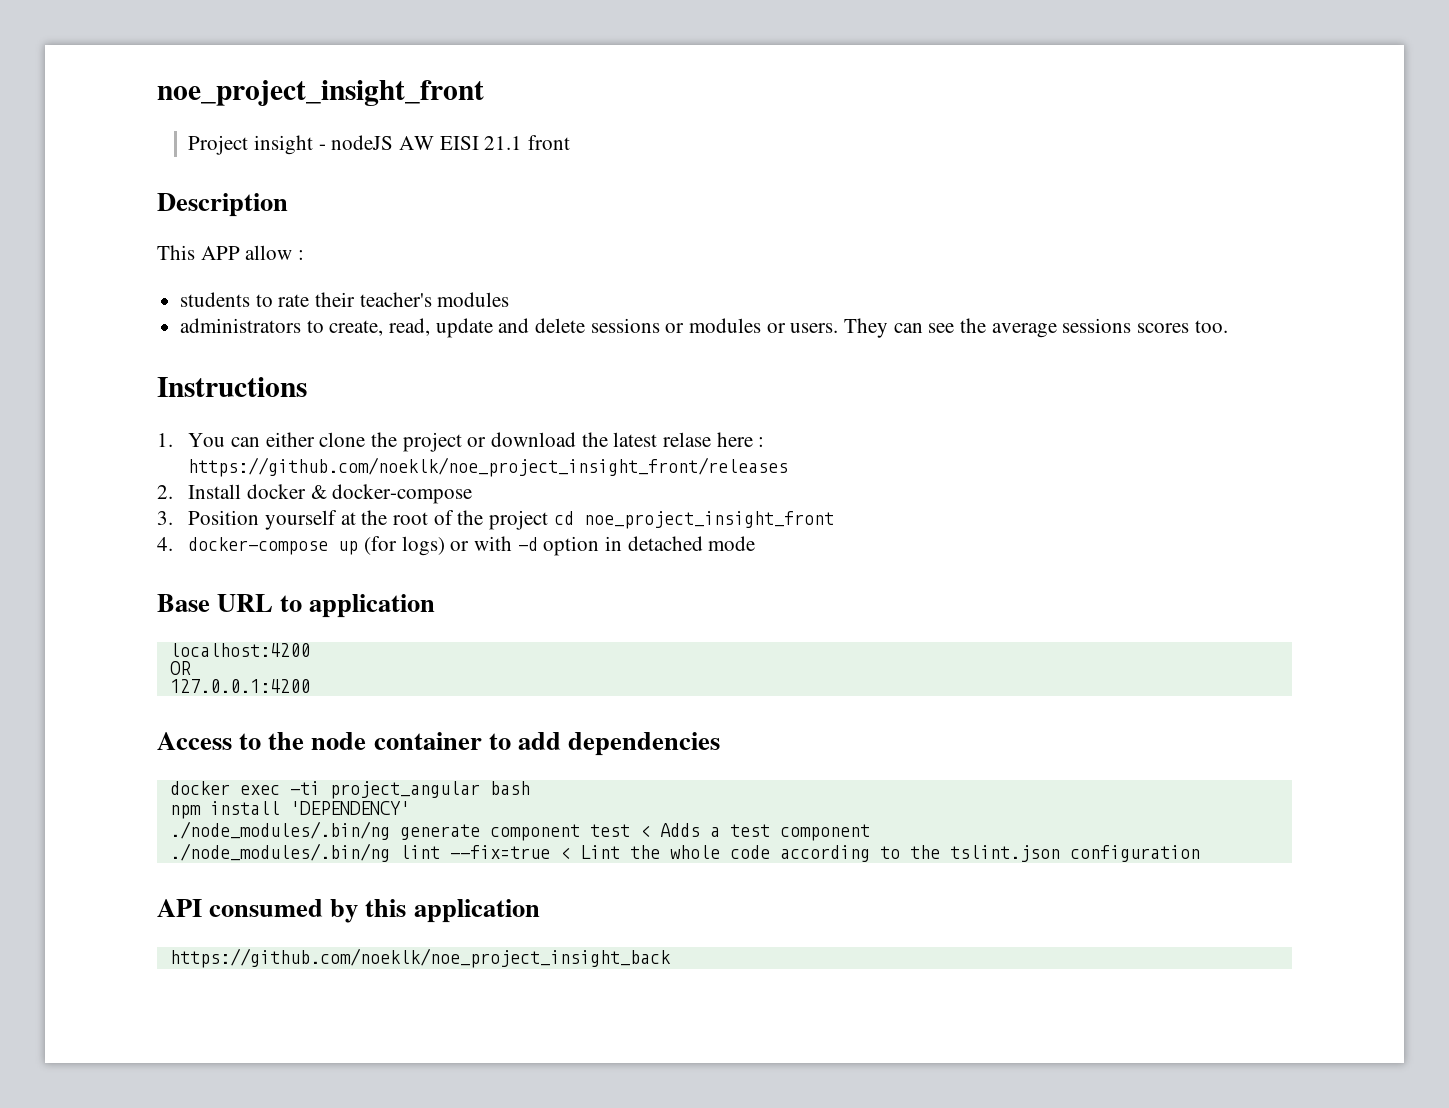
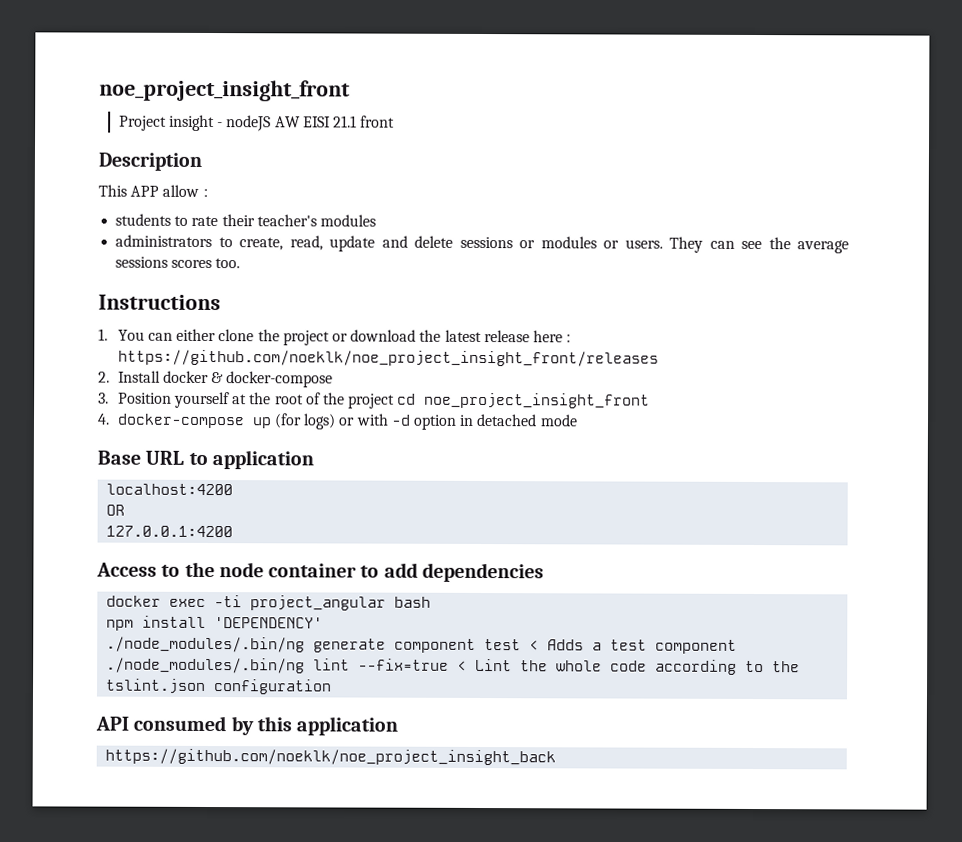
- 1. You can either clone the project or download the latest relase here : https://github.com/noeklk/noe_project_insight_front/releases
+ 1. You can either clone the project or download the latest release here : https://github.com/noeklk/noe_project_insight_front/releases

